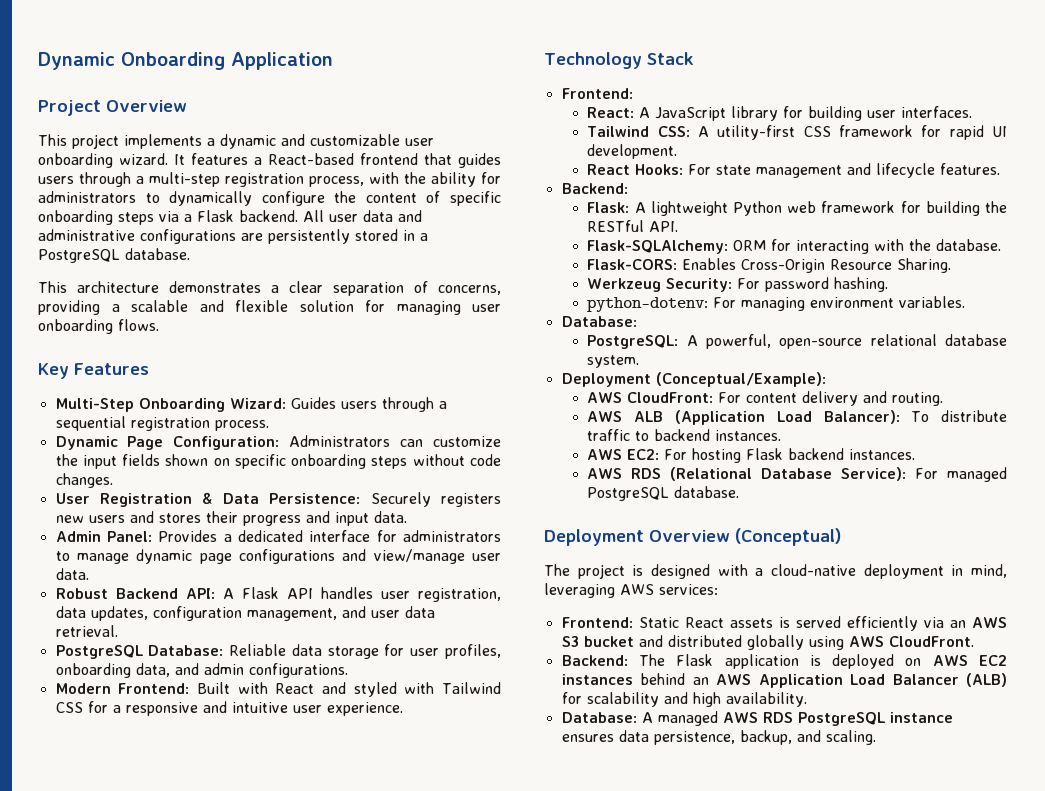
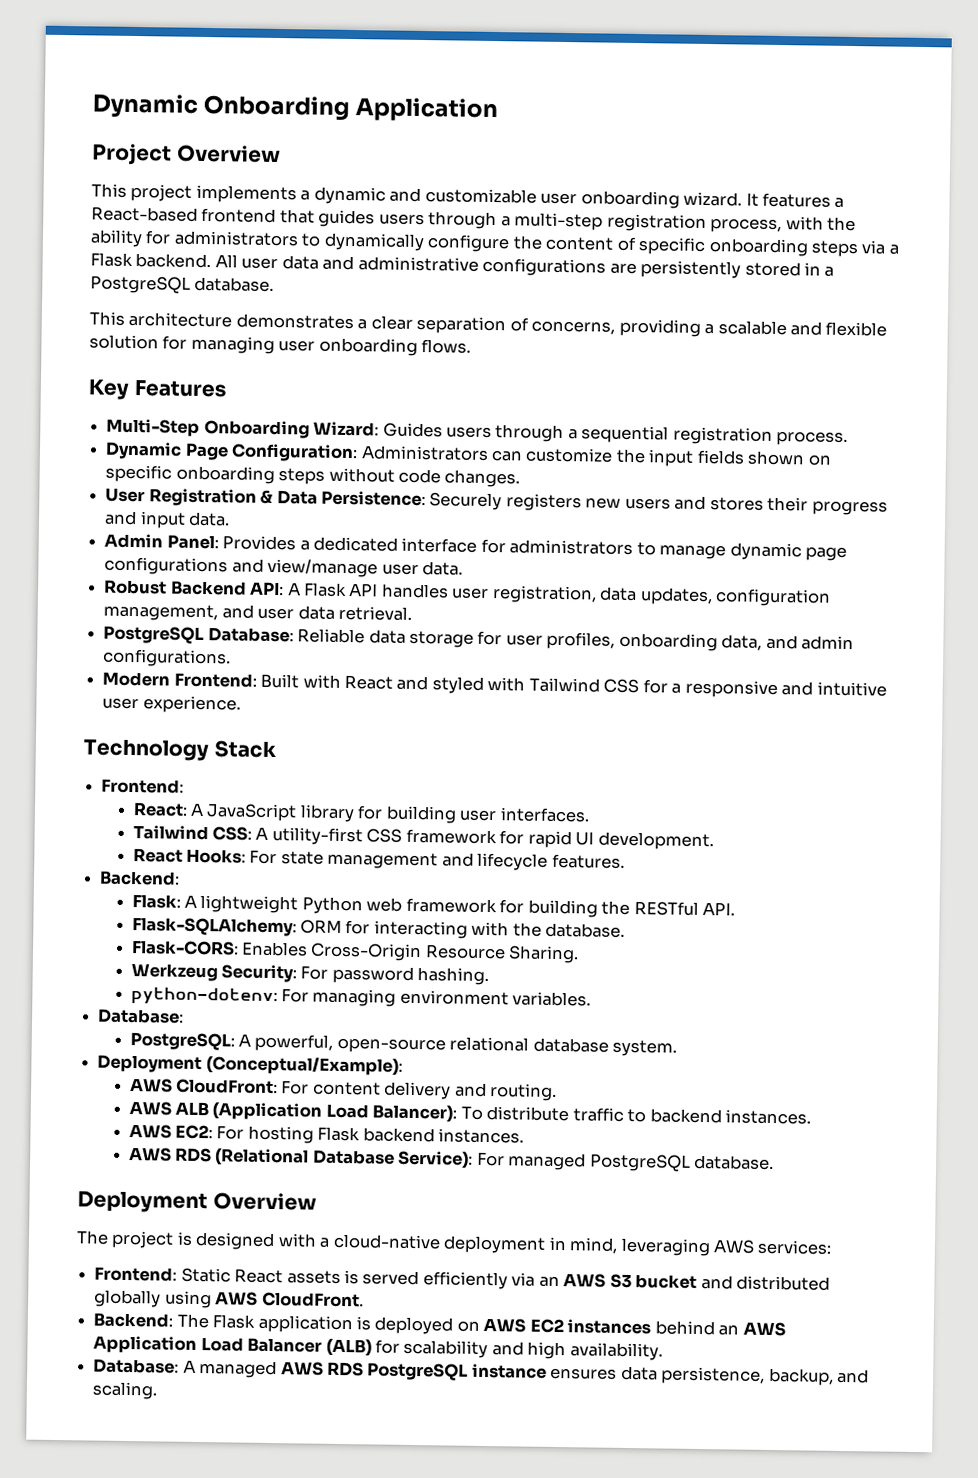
- Deployment Overview (Conceptual)
+ Deployment Overview

